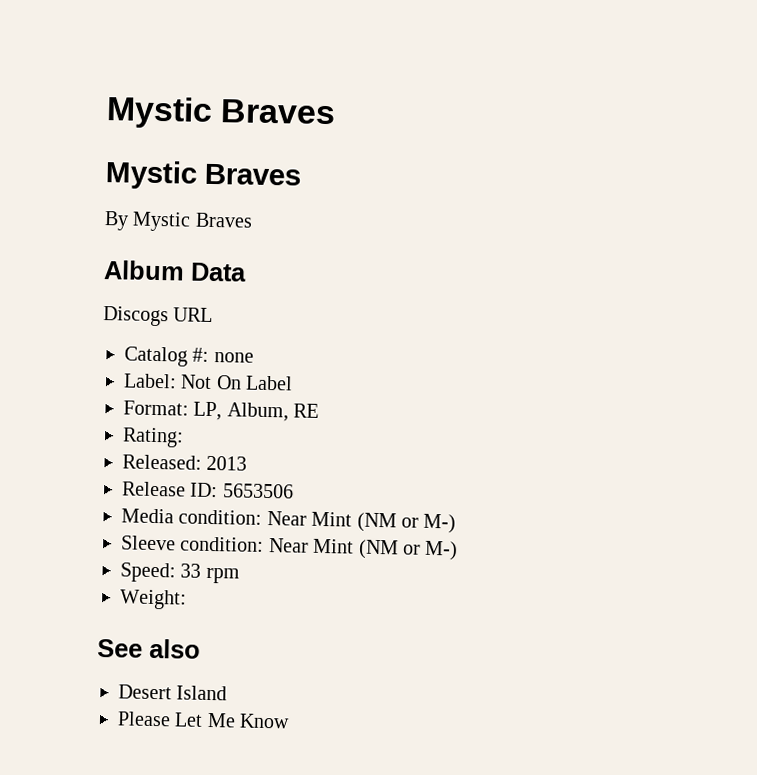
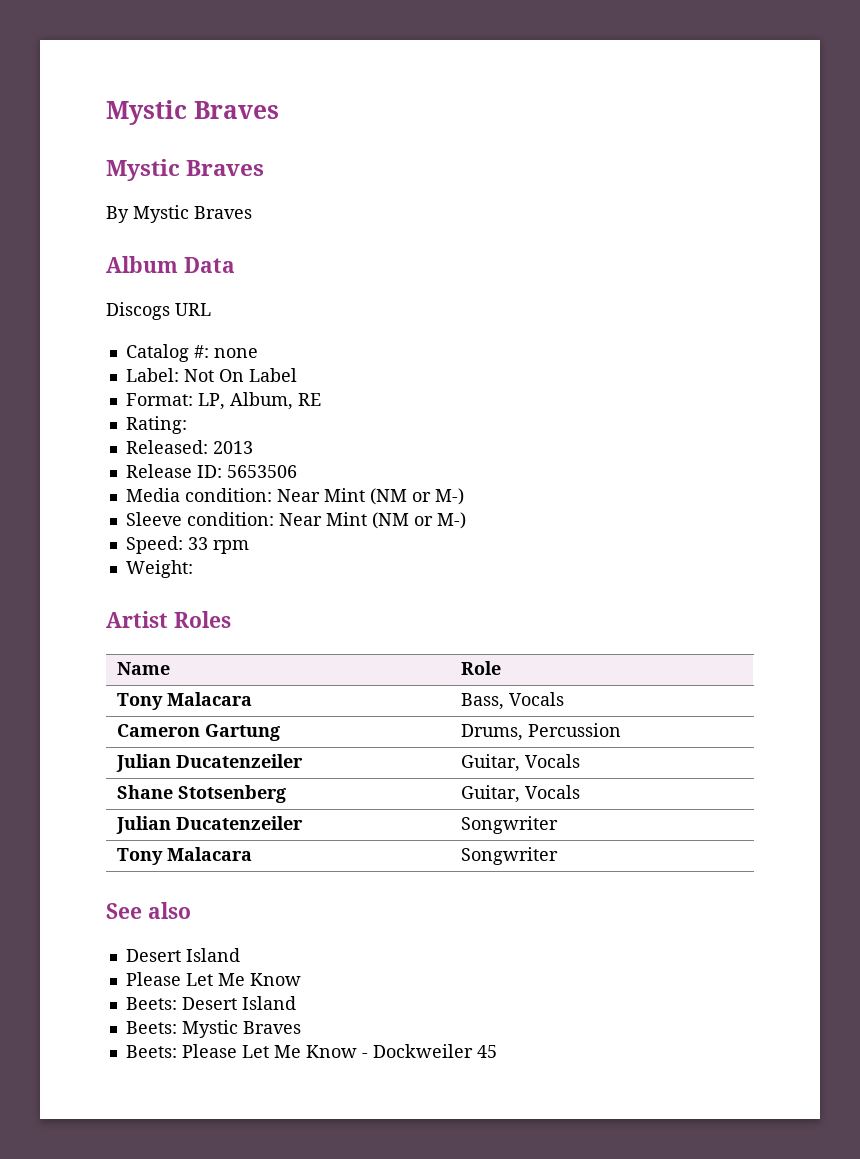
+ Artist Roles
+ Name | Role
+ Tony Malacara | Bass, Vocals
+ Cameron Gartung | Drums, Percussion
+ Julian Ducatenzeiler | Guitar, Vocals
+ Shane Stotsenberg | Guitar, Vocals
+ Julian Ducatenzeiler | Songwriter
+ Tony Malacara | Songwriter
+ Beets: Desert Island
+ Beets: Mystic Braves
+ Beets: Please Let Me Know - Dockweiler 45

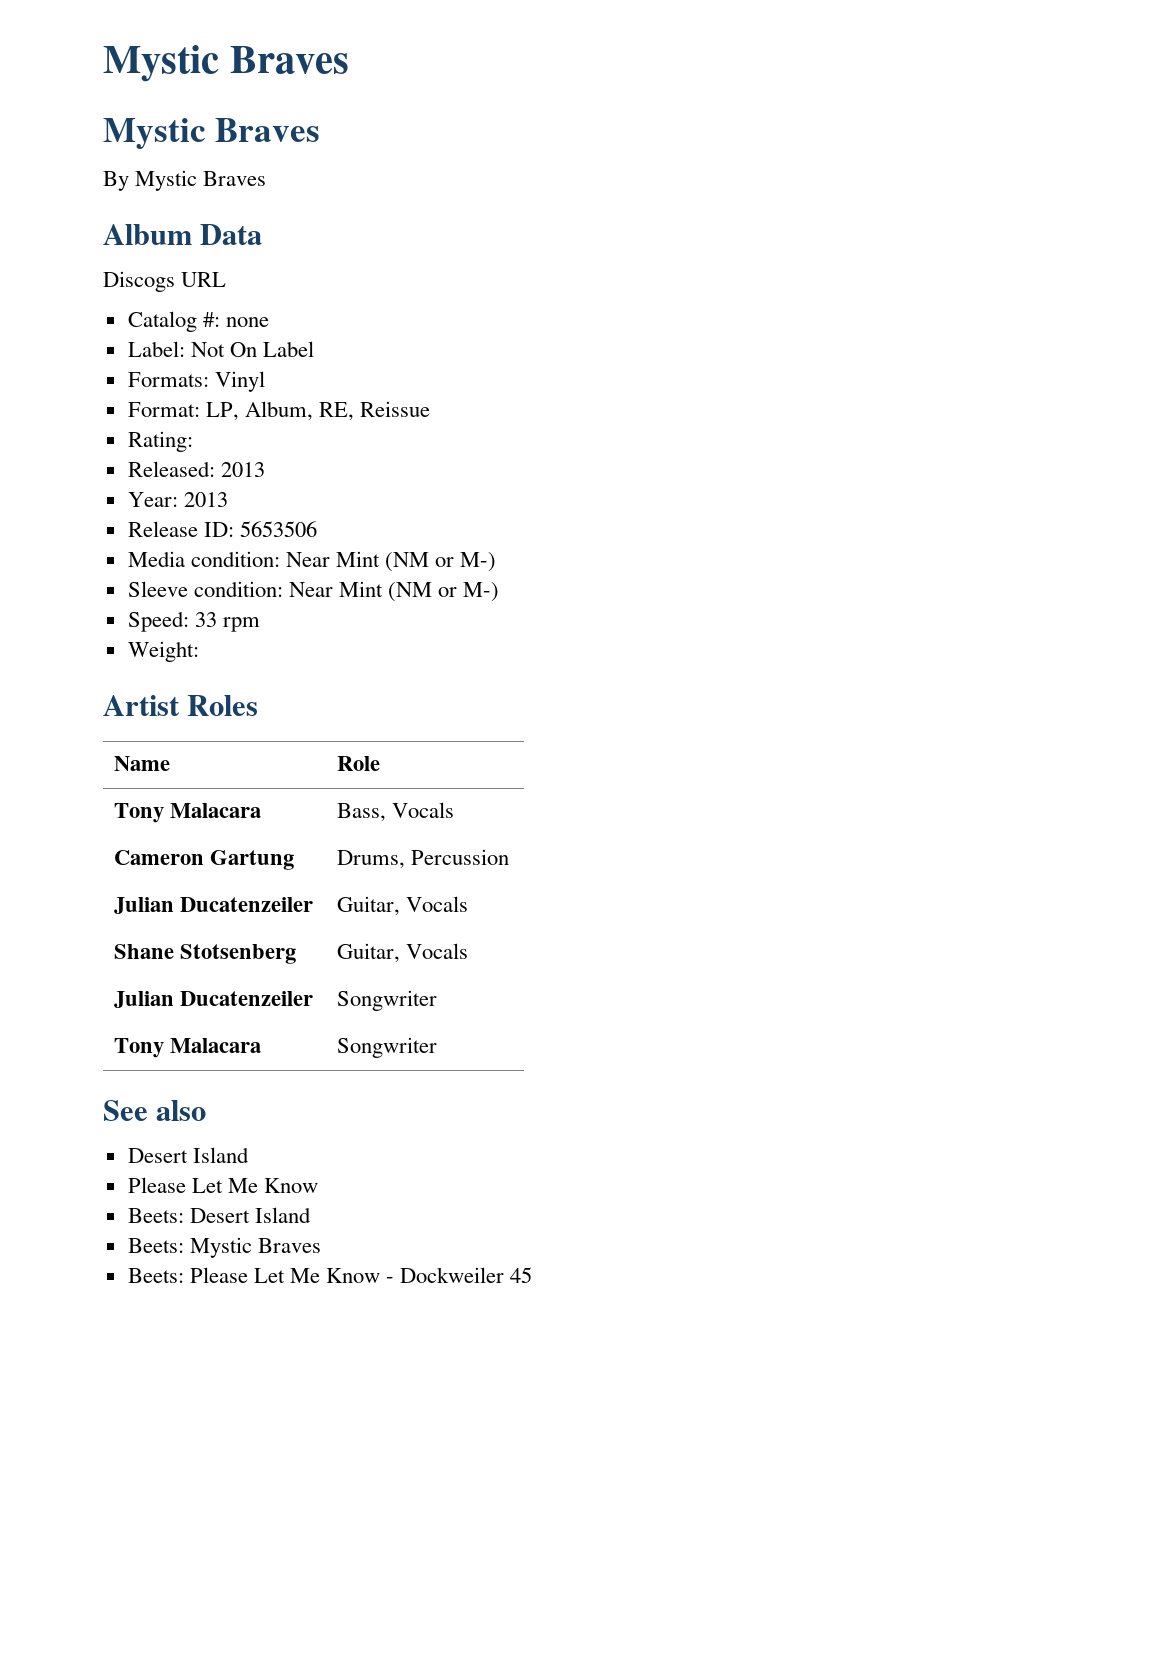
+ Formats: Vinyl
- Format: LP, Album, RE
+ Format: LP, Album, RE, Reissue
+ Year: 2013

